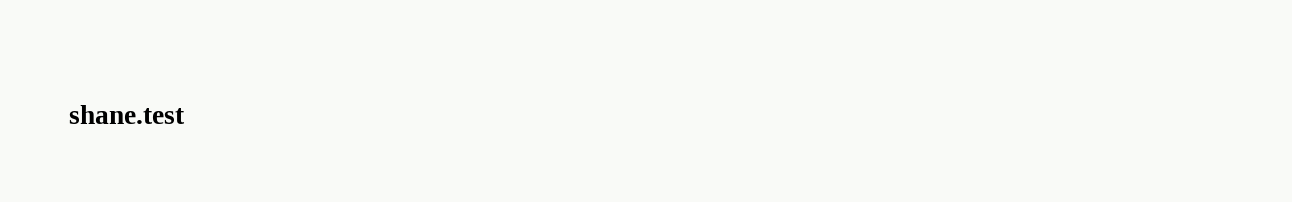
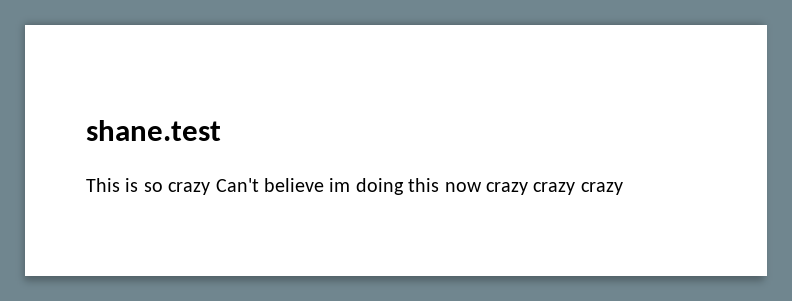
+ This is so crazy Can't believe im doing this now crazy crazy crazy

